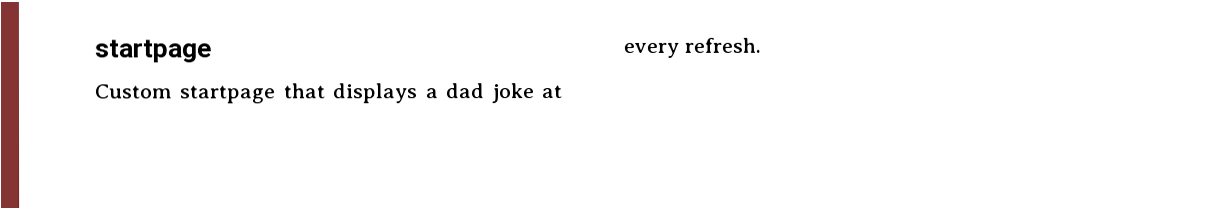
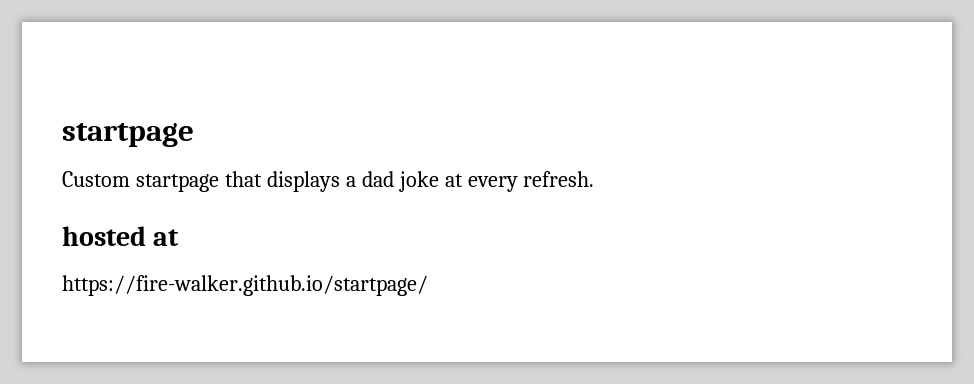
+ hosted at
+ https://fire-walker.github.io/startpage/

